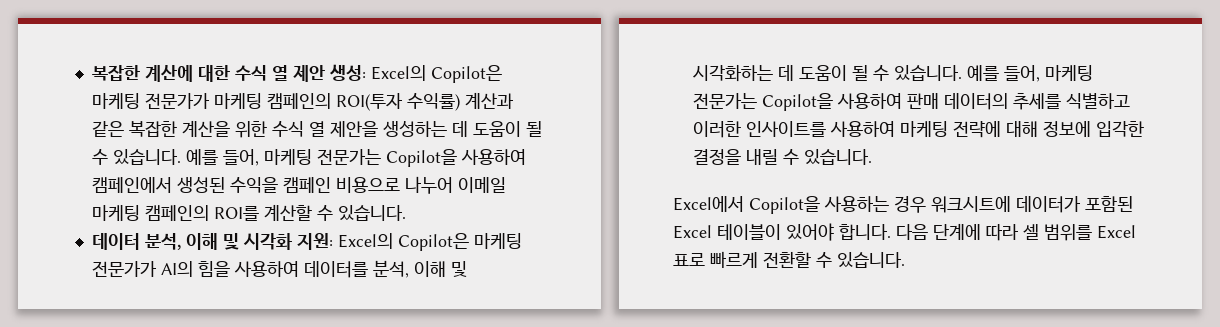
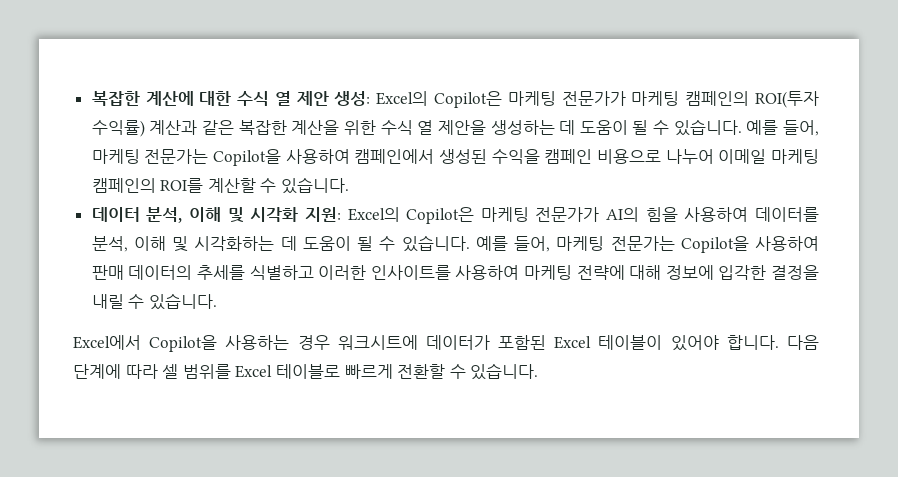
- 다음 단계에 따라 셀 범위를 Excel 표로 빠르게 전환할 수 있습니다.
+ 다음 단계에 따라 셀 범위를 Excel 테이블로 빠르게 전환할 수 있습니다.

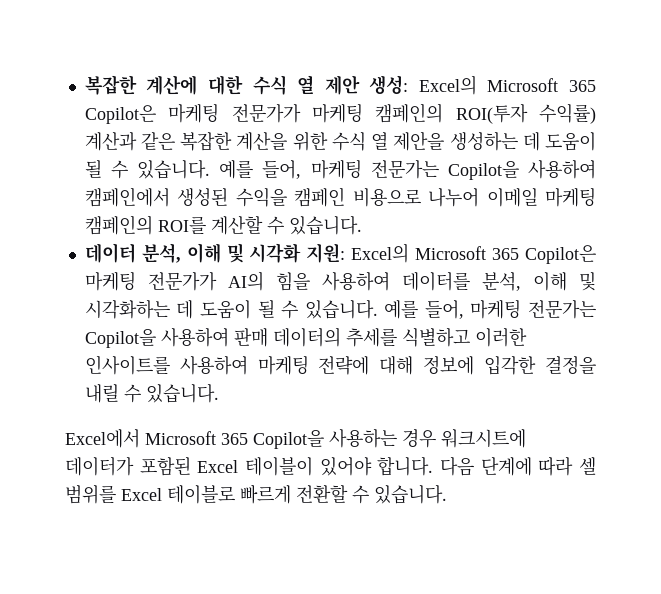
- 복잡한 계산에 대한 수식 열 제안 생성: Excel의 Copilot은 마케팅 전문가가 마케팅 캠페인의 ROI(투자 수익률) 계산과 같은 복잡한 계산을 위한 수식 열 제안을 생성하는 데 도움이 될 수 있습니다.
+ 복잡한 계산에 대한 수식 열 제안 생성: Excel의 Microsoft 365 Copilot은 마케팅 전문가가 마케팅 캠페인의 ROI(투자 수익률) 계산과 같은 복잡한 계산을 위한 수식 열 제안을 생성하는 데 도움이 될 수 있습니다.
- 데이터 분석, 이해 및 시각화 지원: Excel의 Copilot은 마케팅 전문가가 AI의 힘을 사용하여 데이터를 분석, 이해 및 시각화하는 데 도움이 될 수 있습니다.
+ 데이터 분석, 이해 및 시각화 지원: Excel의 Microsoft 365 Copilot은 마케팅 전문가가 AI의 힘을 사용하여 데이터를 분석, 이해 및 시각화하는 데 도움이 될 수 있습니다.
- Excel에서 Copilot을 사용하는 경우 워크시트에 데이터가 포함된 Excel 테이블이 있어야 합니다.
+ Excel에서 Microsoft 365 Copilot을 사용하는 경우 워크시트에 데이터가 포함된 Excel 테이블이 있어야 합니다.

